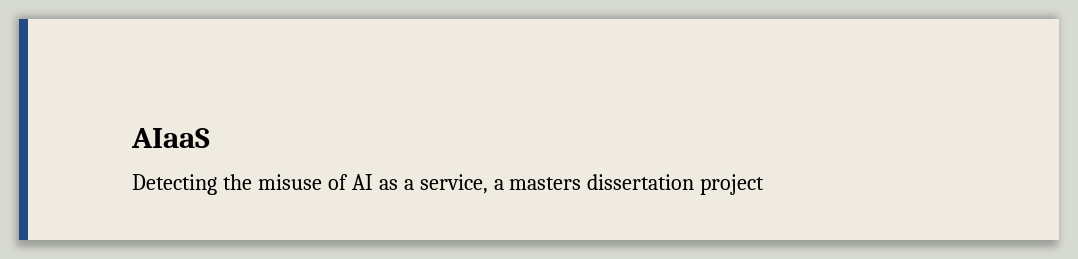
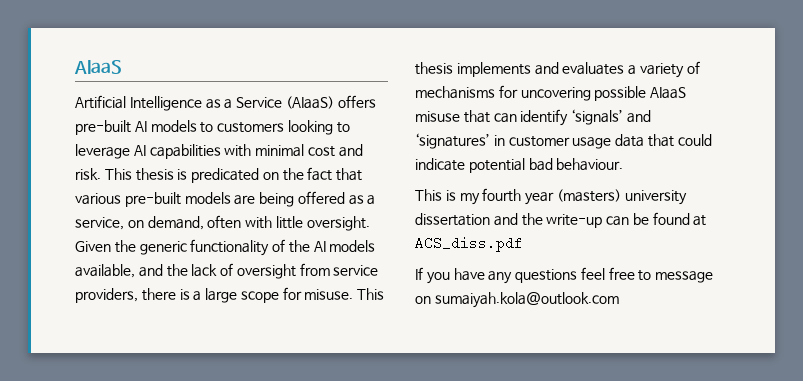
- Detecting the misuse of AI as a service, a masters dissertation project
+ Artificial Intelligence as a Service (AIaaS) offers pre-built AI models to customers looking to leverage AI capabilities with minimal cost and risk. This thesis is predicated on the fact that various pre-built models are being offered as a service, on demand, often with little oversight. Given the generic functionality of the AI models available, and the lack of oversight from service providers, there is a large scope for misuse. This thesis implements and evaluates a variety of mechanisms for uncovering possible AIaaS misuse that can identify ‘signals’ and ‘signatures’ in customer usage data that could indicate potential bad behaviour.
+ This is my fourth year (masters) university dissertation and the write-up can be found at ACS_diss.pdf
+ If you have any questions feel free to message on sumaiyah.kola@outlook.com

